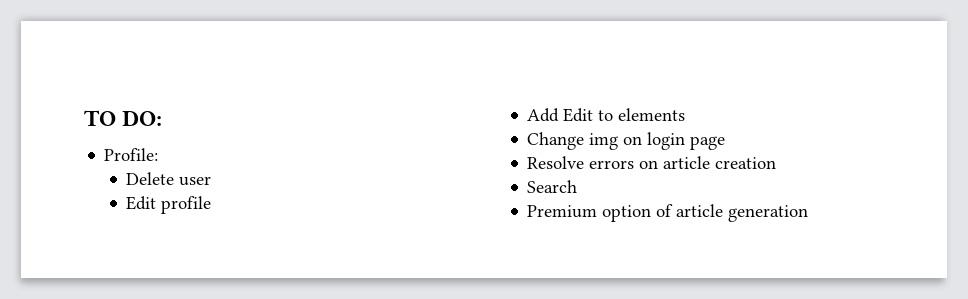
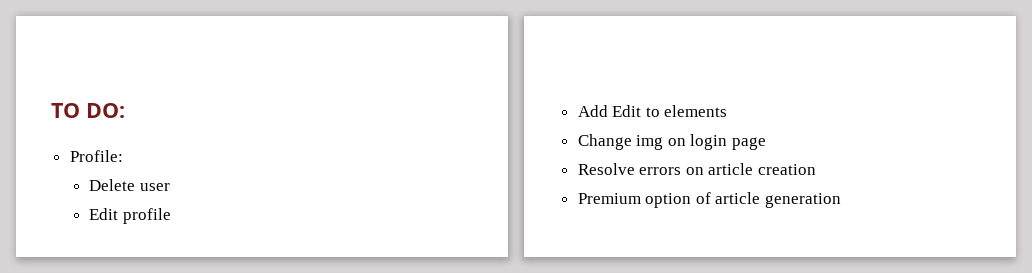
- Search

